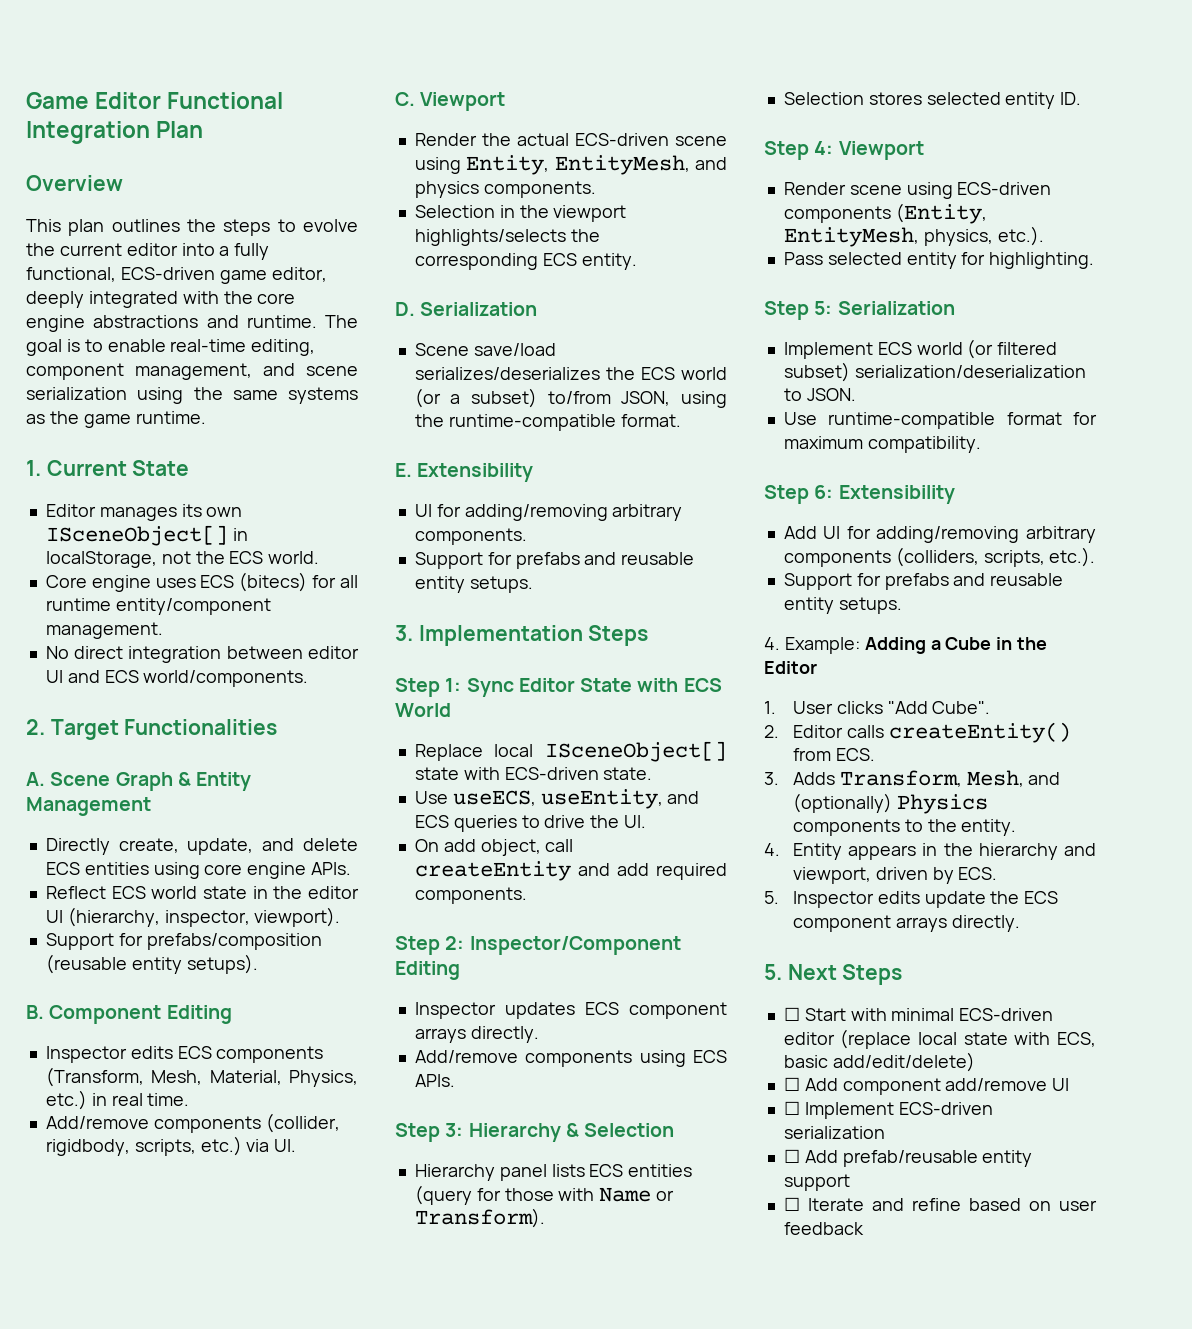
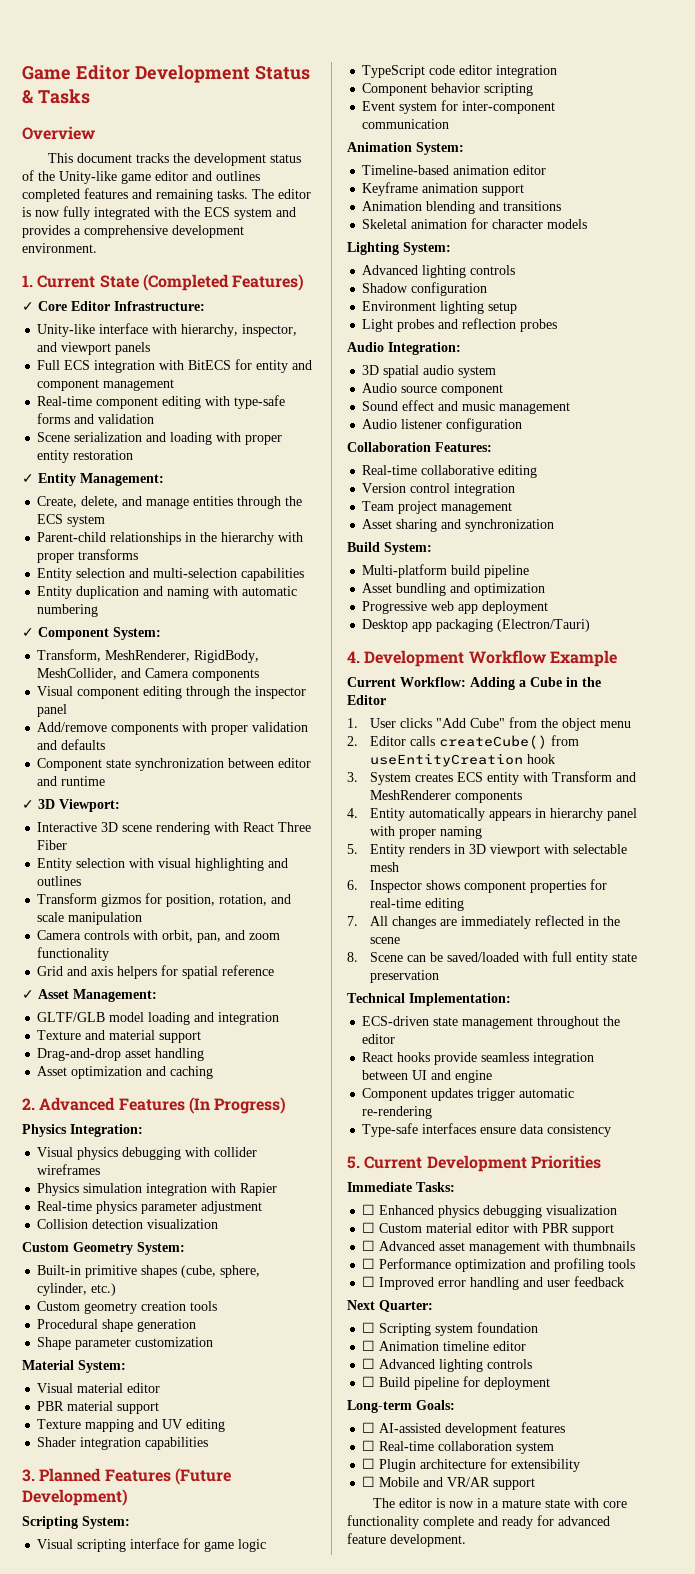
- Game Editor Functional Integration Plan
+ Game Editor Development Status & Tasks
  Overview
- This plan outlines the steps to evolve the current editor into a fully functional, ECS-driven game editor, deeply integrated with the core engine abstractions and runtime. The goal is to enable real-time editing, component management, and scene serialization using the same systems as the game runtime.
- 1. Current State
- Editor manages its own ISceneObject[] in localStorage, not the ECS world.
- Core engine uses ECS (bitecs) for all runtime entity/component management.
- No direct integration between editor UI and ECS world/components.
- 2. Target Functionalities
- A. Scene Graph & Entity Management
- Directly create, update, and delete ECS entities using core engine APIs.
- Reflect ECS world state in the editor UI (hierarchy, inspector, viewport).
- Support for prefabs/composition (reusable entity setups).
- B. Component Editing
- Inspector edits ECS components (Transform, Mesh, Material, Physics, etc.) in real time.
- Add/remove components (collider, rigidbody, scripts, etc.) via UI.
- C. Viewport
- Render the actual ECS-driven scene using Entity, EntityMesh, and physics components.
- Selection in the viewport highlights/selects the corresponding ECS entity.
- D. Serialization
- Scene save/load serializes/deserializes the ECS world (or a subset) to/from JSON, using the runtime-compatible format.
- E. Extensibility
- UI for adding/removing arbitrary components.
- Support for prefabs and reusable entity setups.
- 3. Implementation Steps
- Step 1: Sync Editor State with ECS World
- Replace local ISceneObject[] state with ECS-driven state.
- Use useECS, useEntity, and ECS queries to drive the UI.
- On add object, call createEntity and add required components.
- Step 2: Inspector/Component Editing
- Inspector updates ECS component arrays directly.
- Add/remove components using ECS APIs.
- Step 3: Hierarchy & Selection
- Hierarchy panel lists ECS entities (query for those with Name or Transform).
- Selection stores selected entity ID.
- Step 4: Viewport
- Render scene using ECS-driven components (Entity, EntityMesh, physics, etc.).
- Pass selected entity for highlighting.
- Step 5: Serialization
- Implement ECS world (or filtered subset) serialization/deserialization to JSON.
- Use runtime-compatible format for maximum compatibility.
- Step 6: Extensibility
- Add UI for adding/removing arbitrary components (colliders, scripts, etc.).
- Support for prefabs and reusable entity setups.
- 4. Example: Adding a Cube in the Editor
+ This document tracks the development status of the Unity-like game editor and outlines completed features and remaining tasks. The editor is now fully integrated with the ECS system and provides a comprehensive development environment.
+ 1. Current State (Completed Features)
+ ✓ Core Editor Infrastructure:
+ Unity-like interface with hierarchy, inspector, and viewport panels
+ Full ECS integration with BitECS for entity and component management
+ Real-time component editing with type-safe forms and validation
+ Scene serialization and loading with proper entity restoration
+ ✓ Entity Management:
+ Create, delete, and manage entities through the ECS system
+ Parent-child relationships in the hierarchy with proper transforms
+ Entity selection and multi-selection capabilities
+ Entity duplication and naming with automatic numbering
+ ✓ Component System:
+ Transform, MeshRenderer, RigidBody, MeshCollider, and Camera components
+ Visual component editing through the inspector panel
+ Add/remove components with proper validation and defaults
+ Component state synchronization between editor and runtime
+ ✓ 3D Viewport:
+ Interactive 3D scene rendering with React Three Fiber
+ Entity selection with visual highlighting and outlines
+ Transform gizmos for position, rotation, and scale manipulation
+ Camera controls with orbit, pan, and zoom functionality
+ Grid and axis helpers for spatial reference
+ ✓ Asset Management:
+ GLTF/GLB model loading and integration
+ Texture and material support
+ Drag-and-drop asset handling
+ Asset optimization and caching
+ 2. Advanced Features (In Progress)
+ Physics Integration:
+ Visual physics debugging with collider wireframes
+ Physics simulation integration with Rapier
+ Real-time physics parameter adjustment
+ Collision detection visualization
+ Custom Geometry System:
+ Built-in primitive shapes (cube, sphere, cylinder, etc.)
+ Custom geometry creation tools
+ Procedural shape generation
+ Shape parameter customization
+ Material System:
+ Visual material editor
+ PBR material support
+ Texture mapping and UV editing
+ Shader integration capabilities
+ 3. Planned Features (Future Development)
+ Scripting System:
+ Visual scripting interface for game logic
+ TypeScript code editor integration
+ Component behavior scripting
+ Event system for inter-component communication
+ Animation System:
+ Timeline-based animation editor
+ Keyframe animation support
+ Animation blending and transitions
+ Skeletal animation for character models
+ Lighting System:
+ Advanced lighting controls
+ Shadow configuration
+ Environment lighting setup
+ Light probes and reflection probes
+ Audio Integration:
+ 3D spatial audio system
+ Audio source component
+ Sound effect and music management
+ Audio listener configuration
+ Collaboration Features:
+ Real-time collaborative editing
+ Version control integration
+ Team project management
+ Asset sharing and synchronization
+ Build System:
+ Multi-platform build pipeline
+ Asset bundling and optimization
+ Progressive web app deployment
+ Desktop app packaging (Electron/Tauri)
+ 4. Development Workflow Example
+ Current Workflow: Adding a Cube in the Editor
- 1. User clicks "Add Cube".
- 2. Editor calls createEntity() from ECS.
- 3. Adds Transform, Mesh, and (optionally) Physics components to the entity.
+ 1. User clicks "Add Cube" from the object menu
+ 2. Editor calls createCube() from useEntityCreation hook
+ 3. System creates ECS entity with Transform and MeshRenderer components
- 4. Entity appears in the hierarchy and viewport, driven by ECS.
- 5. Inspector edits update the ECS component arrays directly.
- 5. Next Steps
- ☐ Start with minimal ECS-driven editor (replace local state with ECS, basic add/edit/delete)
- ☐ Add component add/remove UI
- ☐ Implement ECS-driven serialization
- ☐ Add prefab/reusable entity support
- ☐ Iterate and refine based on user feedback
+ 4. Entity automatically appears in hierarchy panel with proper naming
+ 5. Entity renders in 3D viewport with selectable mesh
+ 6. Inspector shows component properties for real-time editing
+ 7. All changes are immediately reflected in the scene
+ 8. Scene can be saved/loaded with full entity state preservation
+ Technical Implementation:
+ ECS-driven state management throughout the editor
+ React hooks provide seamless integration between UI and engine
+ Component updates trigger automatic re-rendering
+ Type-safe interfaces ensure data consistency
+ 5. Current Development Priorities
+ Immediate Tasks:
+ ☐ Enhanced physics debugging visualization
+ ☐ Custom material editor with PBR support
+ ☐ Advanced asset management with thumbnails
+ ☐ Performance optimization and profiling tools
+ ☐ Improved error handling and user feedback
+ Next Quarter:
+ ☐ Scripting system foundation
+ ☐ Animation timeline editor
+ ☐ Advanced lighting controls
+ ☐ Build pipeline for deployment
+ Long-term Goals:
+ ☐ AI-assisted development features
+ ☐ Real-time collaboration system
+ ☐ Plugin architecture for extensibility
+ ☐ Mobile and VR/AR support
+ The editor is now in a mature state with core functionality complete and ready for advanced feature development.

